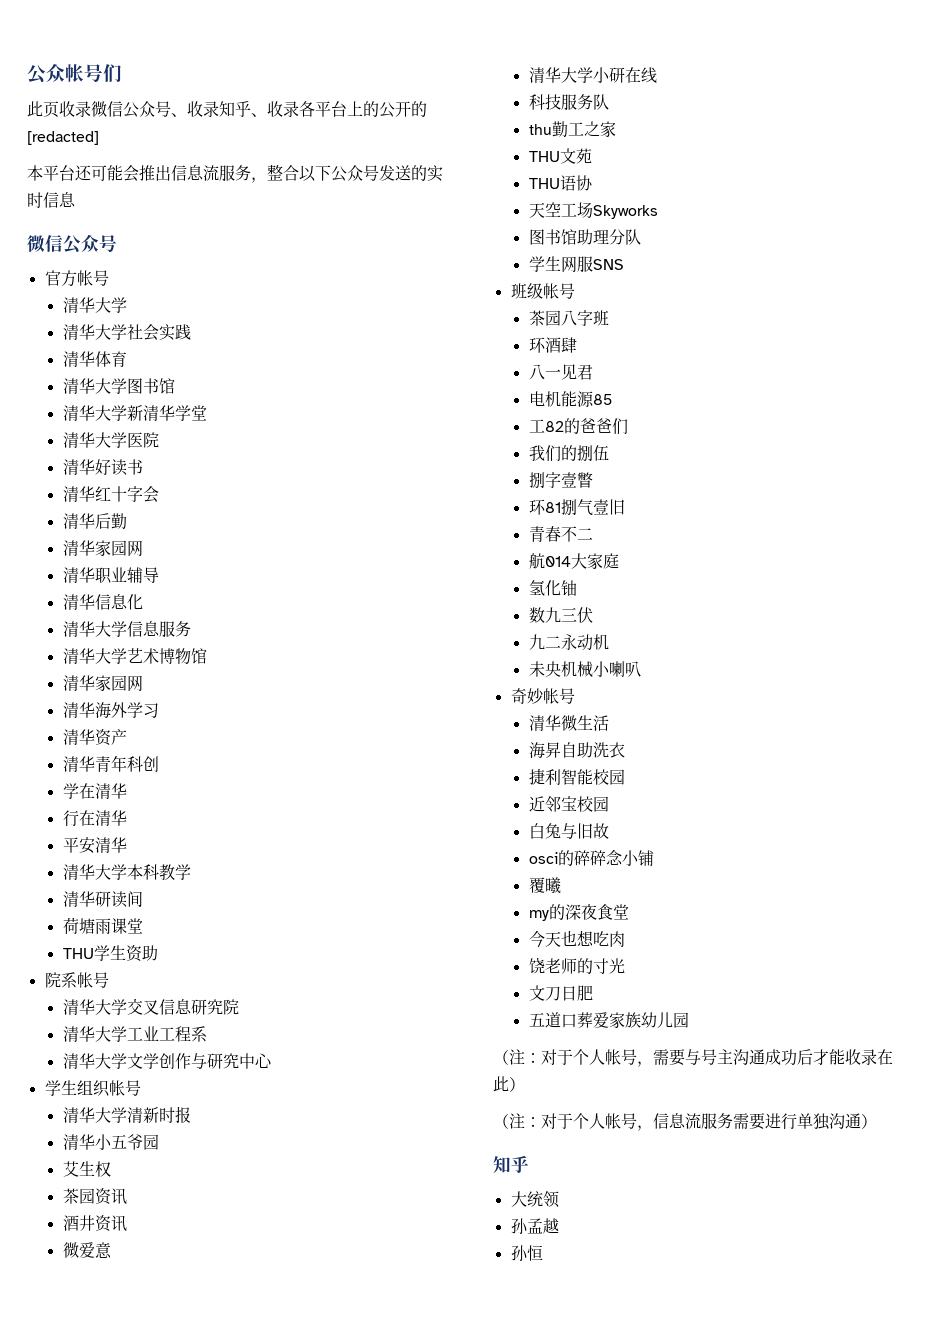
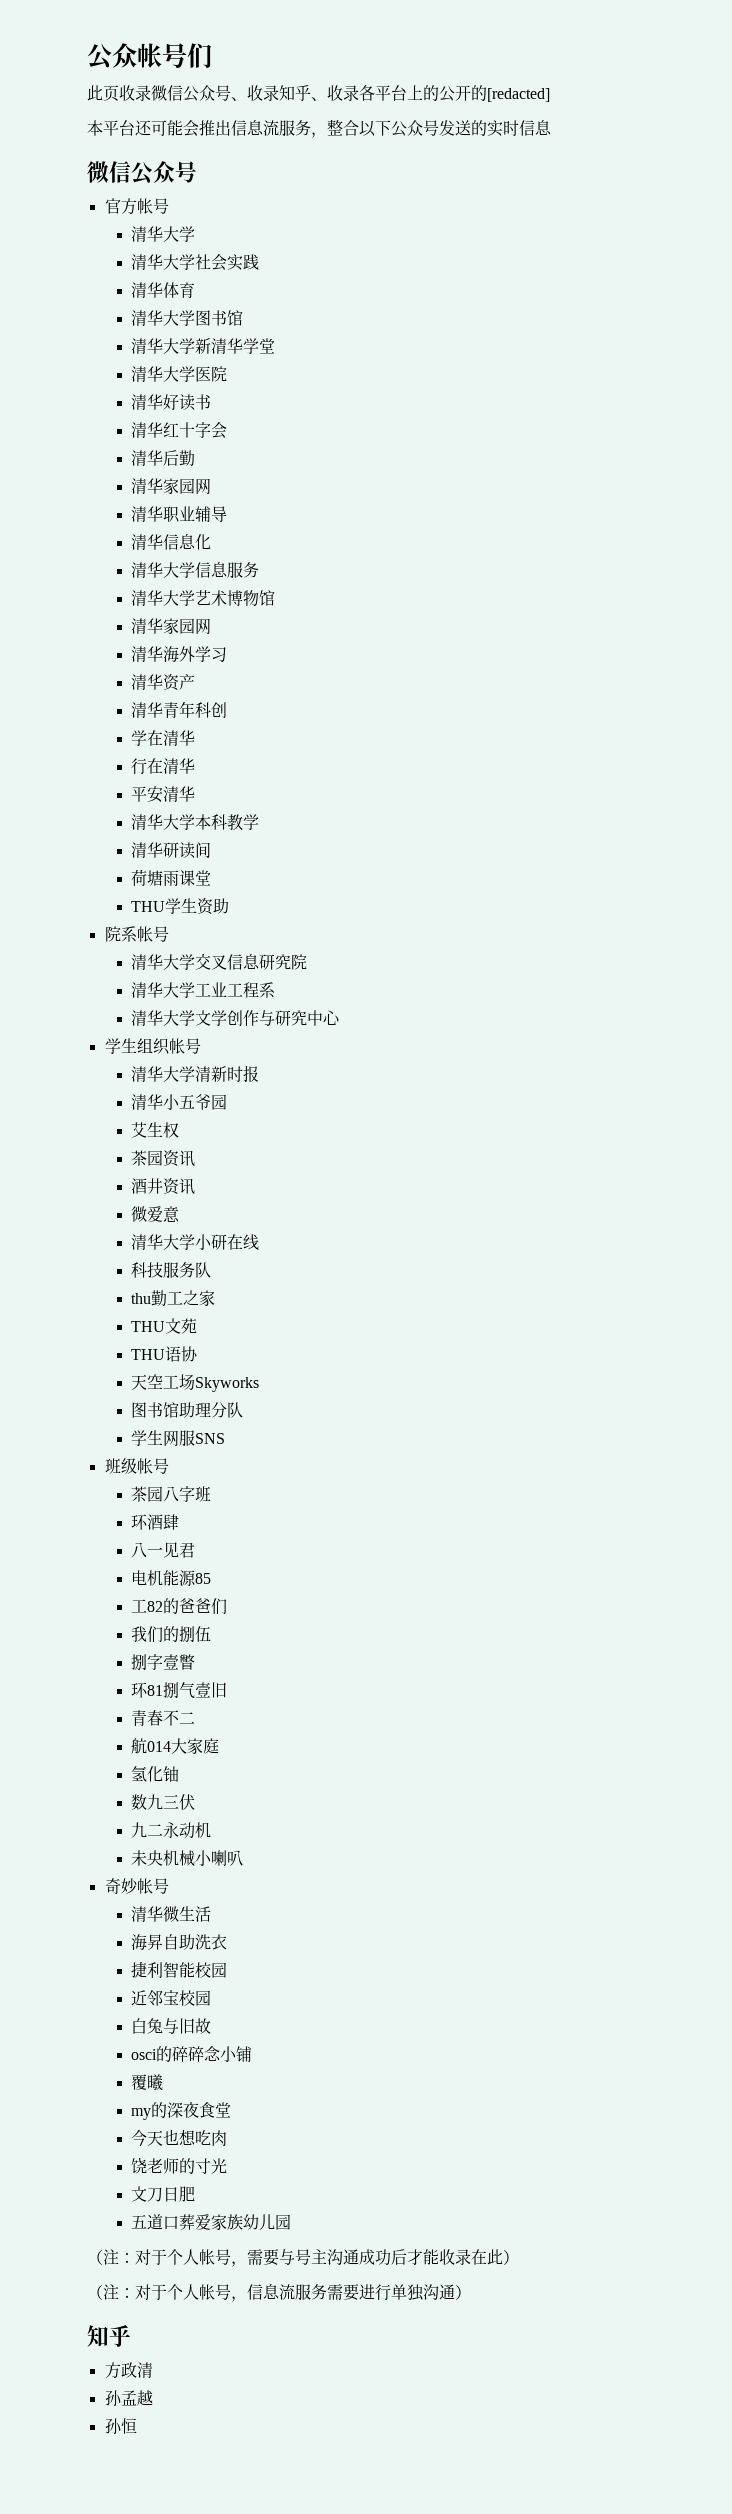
- 大统领
+ 方政清

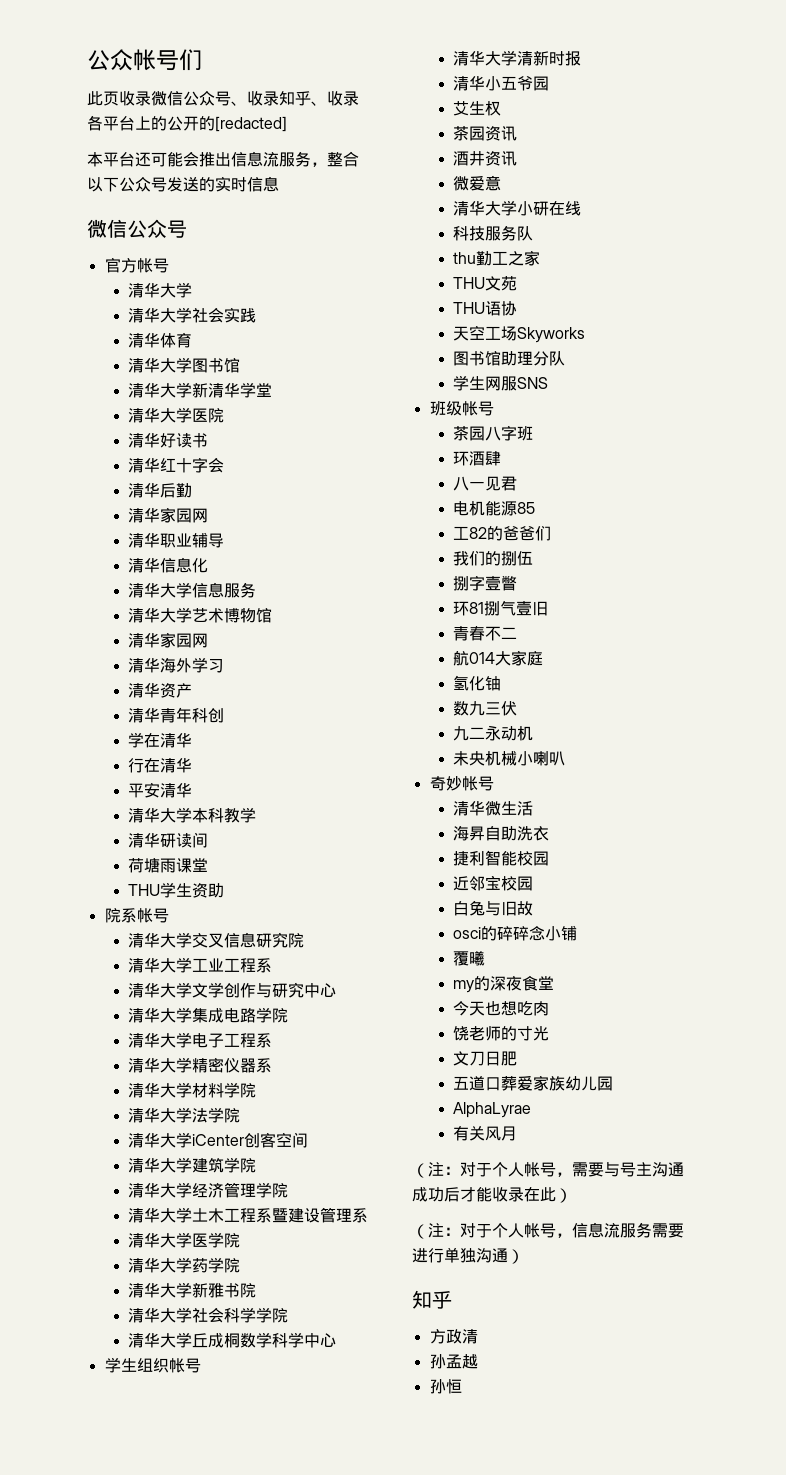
+ 清华大学集成电路学院
+ 清华大学电子工程系
+ 清华大学精密仪器系
+ 清华大学材料学院
+ 清华大学法学院
+ 清华大学iCenter创客空间
+ 清华大学建筑学院
+ 清华大学经济管理学院
+ 清华大学土木工程系暨建设管理系
+ 清华大学医学院
+ 清华大学药学院
+ 清华大学新雅书院
+ 清华大学社会科学学院
+ 清华大学丘成桐数学科学中心
+ AlphaLyrae
+ 有关风月

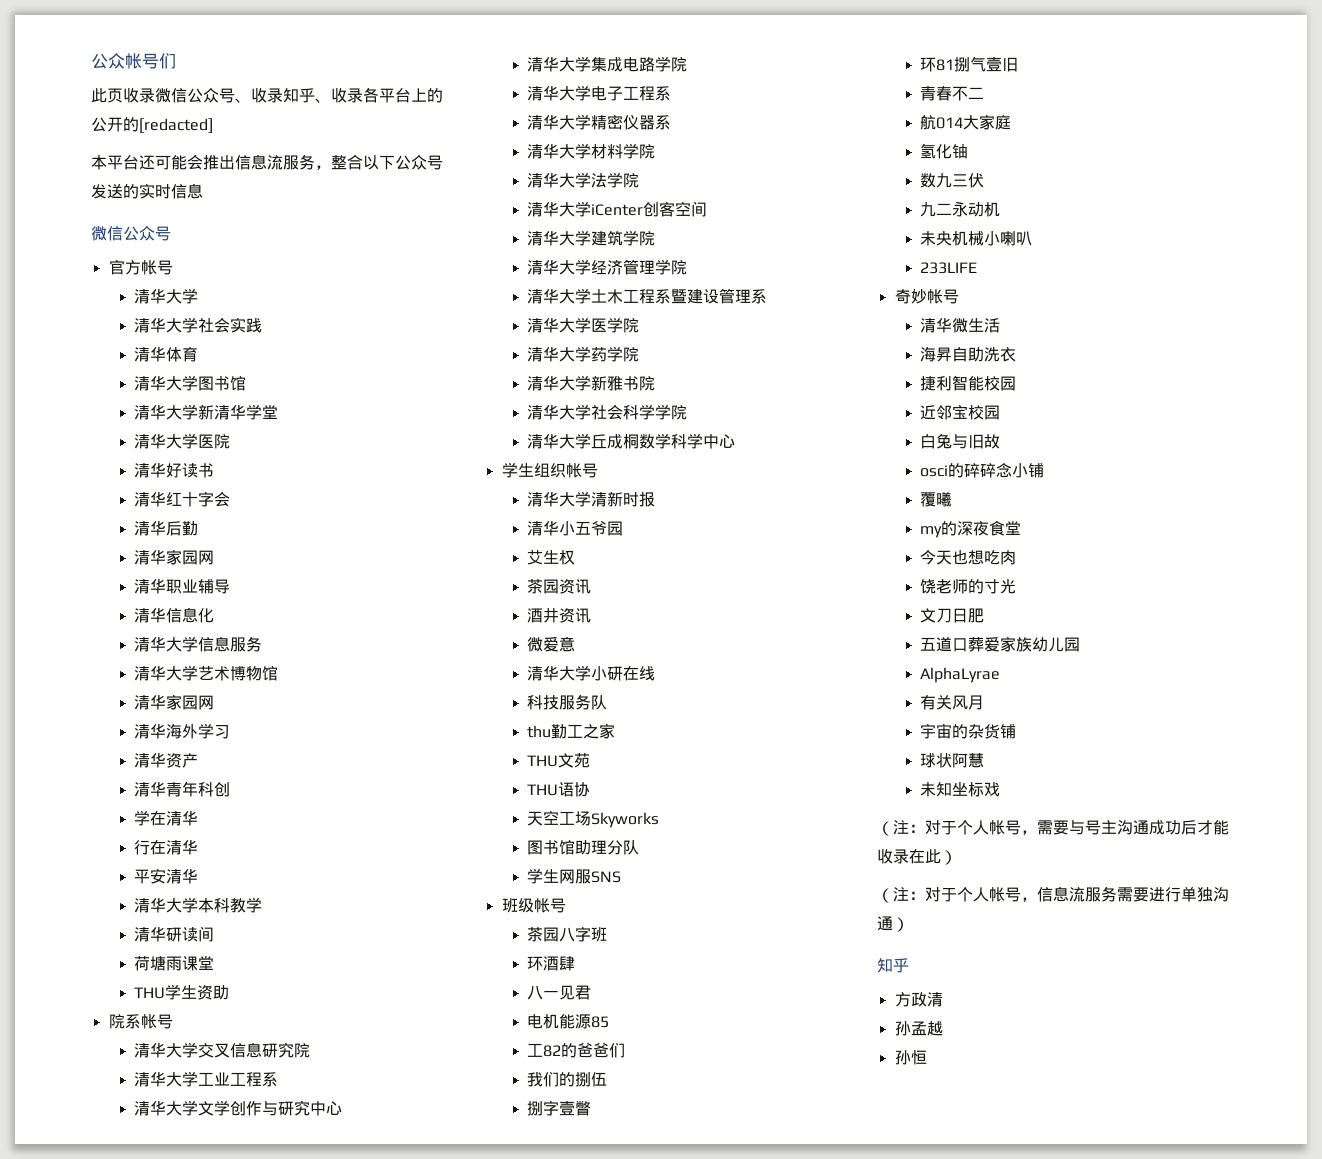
+ 233LIFE
+ 宇宙的杂货铺
+ 球状阿慧
+ 未知坐标戏

